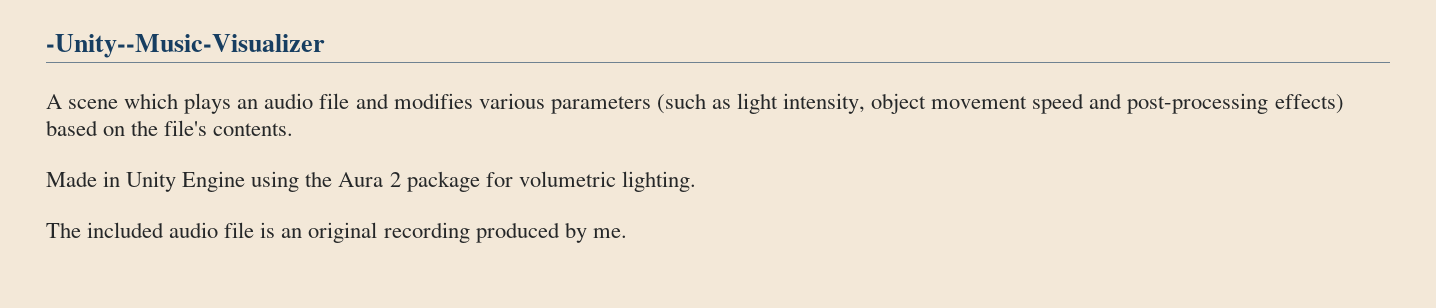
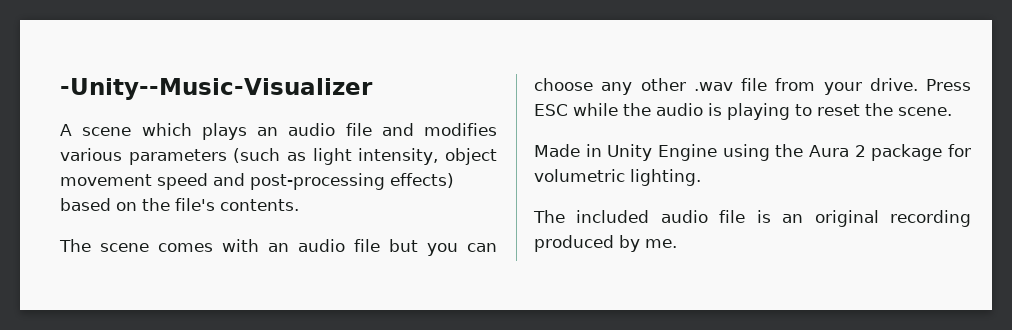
+ The scene comes with an audio file but you can choose any other .wav file from your drive. Press ESC while the audio is playing to reset the scene.

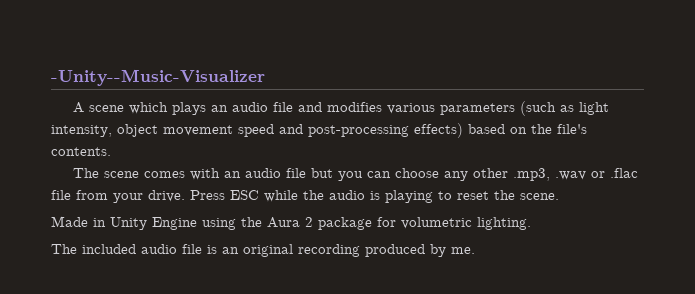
- The scene comes with an audio file but you can choose any other .wav file from your drive.
+ The scene comes with an audio file but you can choose any other .mp3, .wav or .flac file from your drive.

